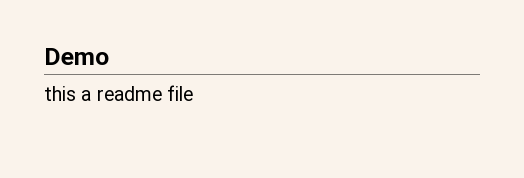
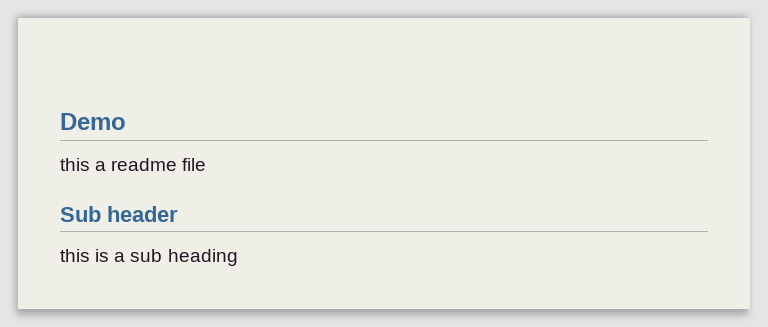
+ Sub header
+ this is a sub heading

